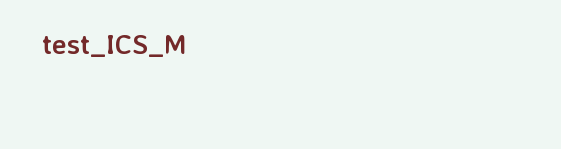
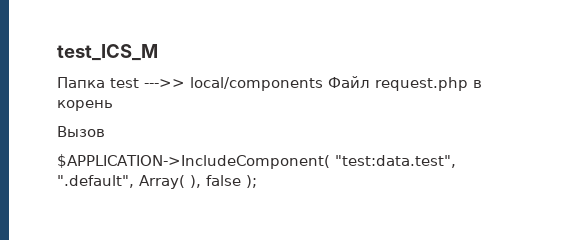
+ Папка test --->> local/components Файл request.php в корень
+ Вызов
+ $APPLICATION->IncludeComponent( "test:data.test", ".default", Array( ), false );

